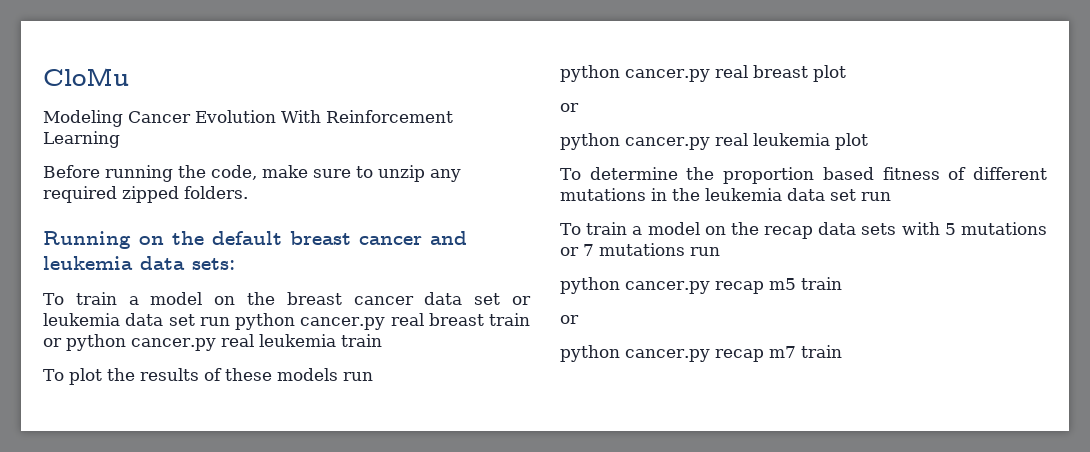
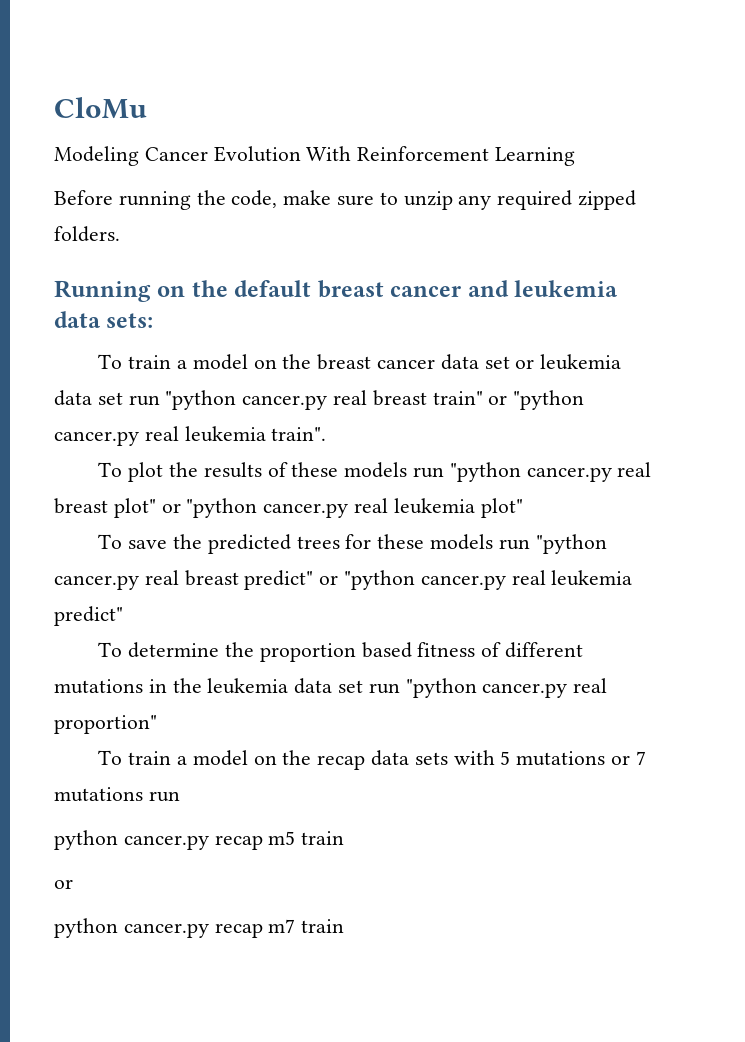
- To train a model on the breast cancer data set or leukemia data set run python cancer.py real breast train or python cancer.py real leukemia train
+ To train a model on the breast cancer data set or leukemia data set run "python cancer.py real breast train" or "python cancer.py real leukemia train".
- To plot the results of these models run
- python cancer.py real breast plot
- or
- python cancer.py real leukemia plot
+ To plot the results of these models run "python cancer.py real breast plot" or "python cancer.py real leukemia plot"
+ To save the predicted trees for these models run "python cancer.py real breast predict" or "python cancer.py real leukemia predict"
- To determine the proportion based fitness of different mutations in the leukemia data set run
+ To determine the proportion based fitness of different mutations in the leukemia data set run "python cancer.py real proportion"

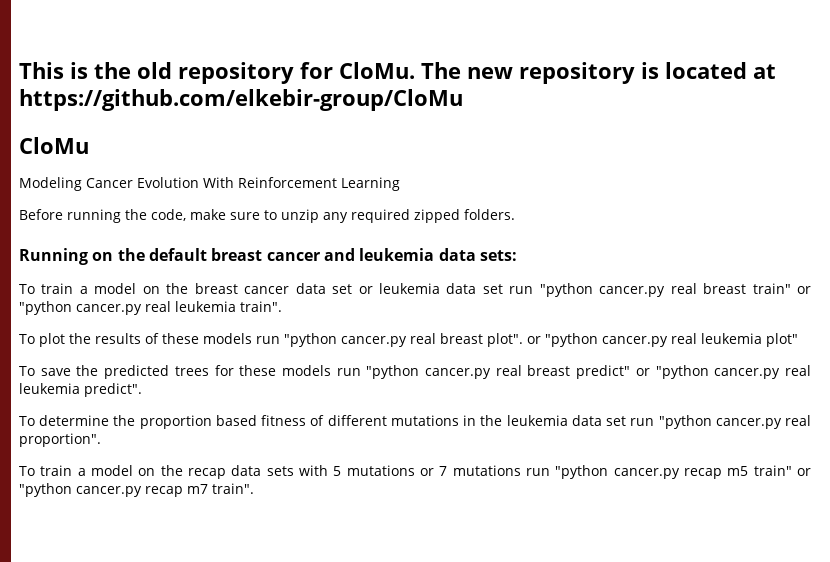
+ This is the old repository for CloMu. The new repository is located at https://github.com/elkebir-group/CloMu
- To plot the results of these models run "python cancer.py real breast plot" or "python cancer.py real leukemia plot"
+ To plot the results of these models run "python cancer.py real breast plot". or "python cancer.py real leukemia plot"
- To save the predicted trees for these models run "python cancer.py real breast predict" or "python cancer.py real leukemia predict"
+ To save the predicted trees for these models run "python cancer.py real breast predict" or "python cancer.py real leukemia predict".
- To determine the proportion based fitness of different mutations in the leukemia data set run "python cancer.py real proportion"
+ To determine the proportion based fitness of different mutations in the leukemia data set run "python cancer.py real proportion".
- To train a model on the recap data sets with 5 mutations or 7 mutations run
- python cancer.py recap m5 train
- or
- python cancer.py recap m7 train
+ To train a model on the recap data sets with 5 mutations or 7 mutations run "python cancer.py recap m5 train" or "python cancer.py recap m7 train".

